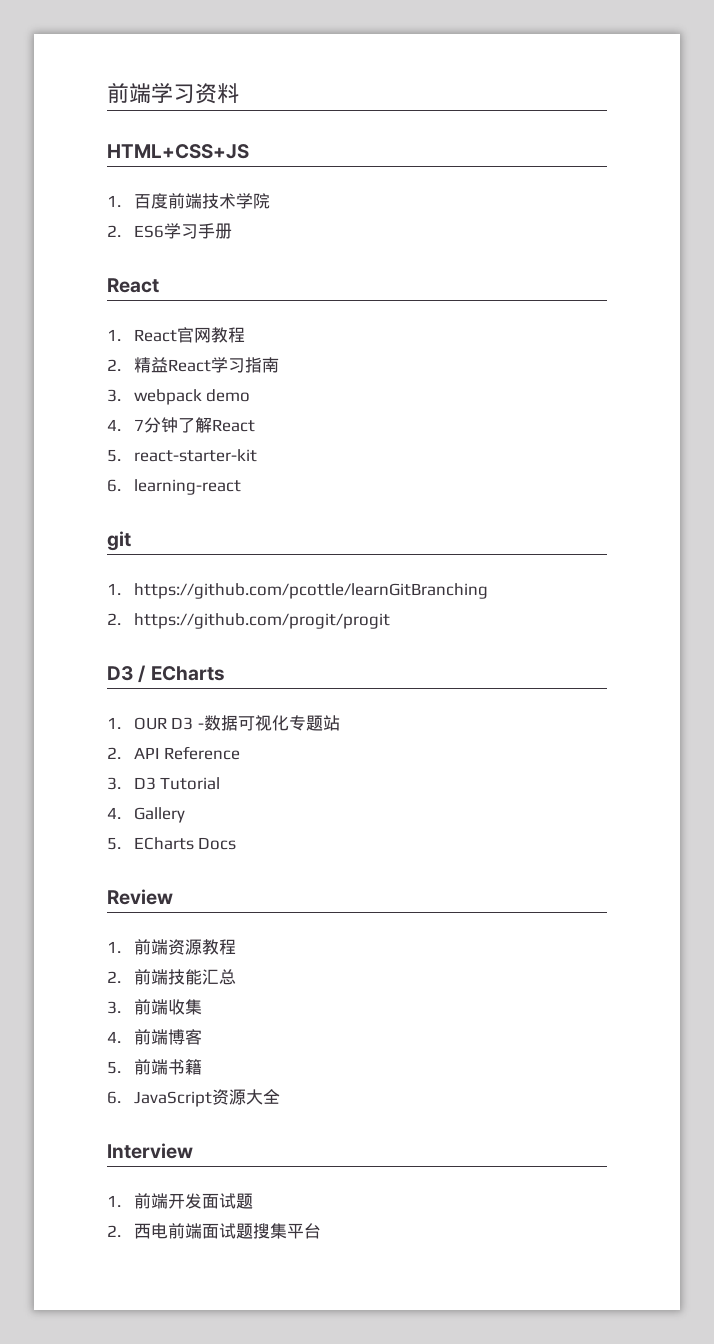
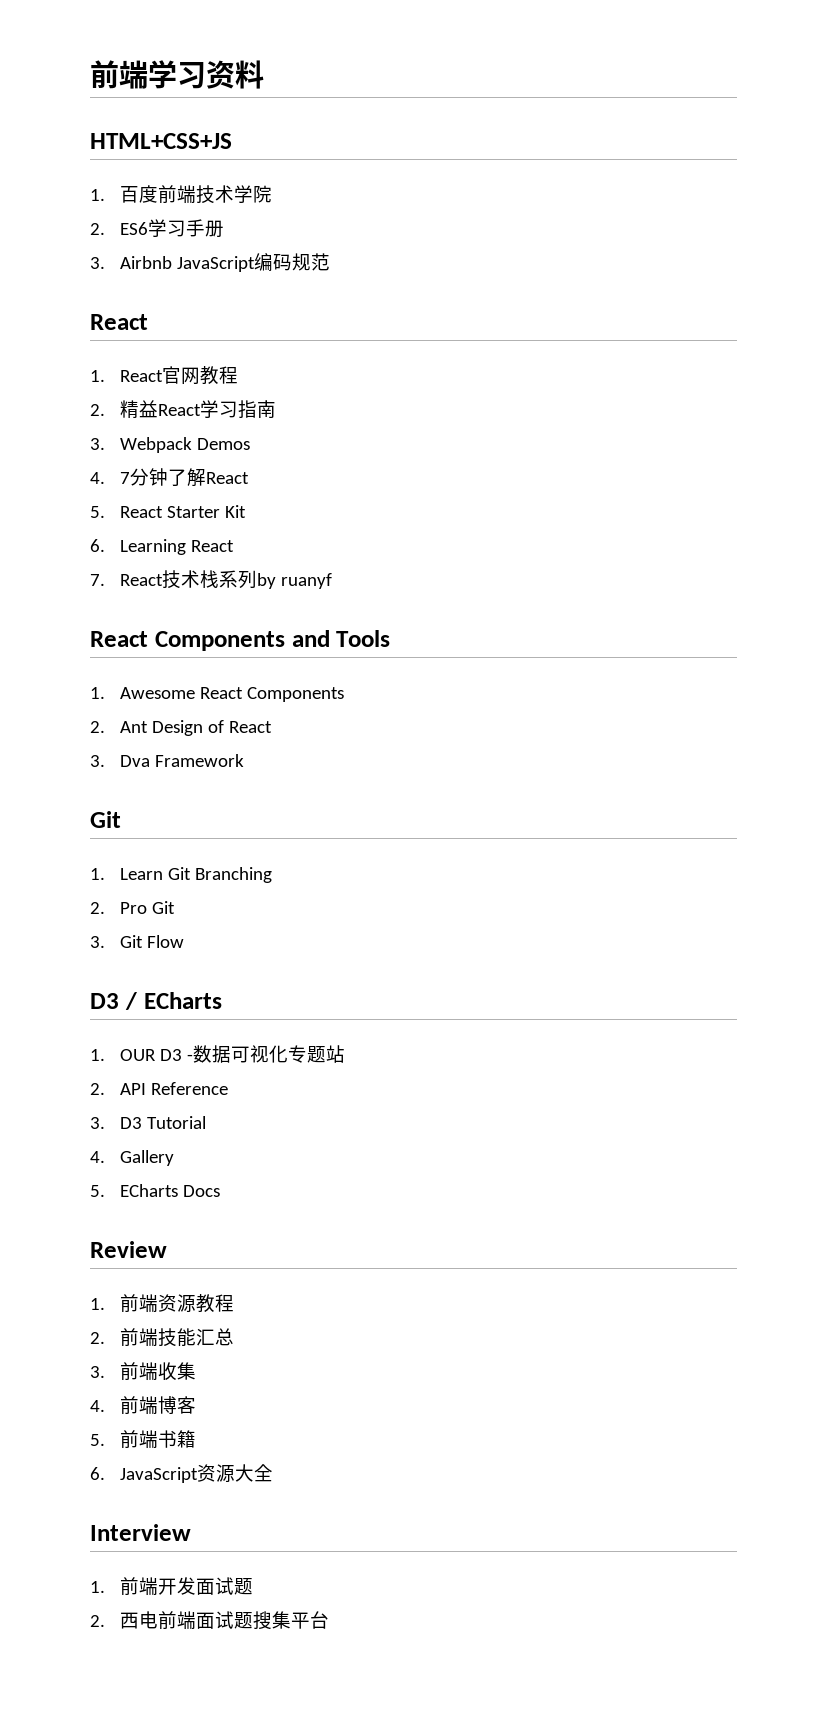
+ 3. Airbnb JavaScript编码规范
- 3. webpack demo
+ 3. Webpack Demos
- 5. react-starter-kit
- 6. learning-react
- git
- 1. https://github.com/pcottle/learnGitBranching
- 2. https://github.com/progit/progit
+ 5. React Starter Kit
+ 6. Learning React
+ 7. React技术栈系列by ruanyf
+ React Components and Tools
+ 1. Awesome React Components
+ 2. Ant Design of React
+ 3. Dva Framework
+ Git
+ 1. Learn Git Branching
+ 2. Pro Git
+ 3. Git Flow

